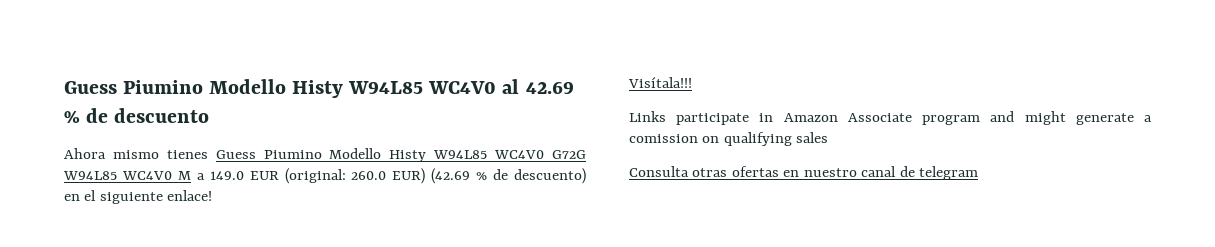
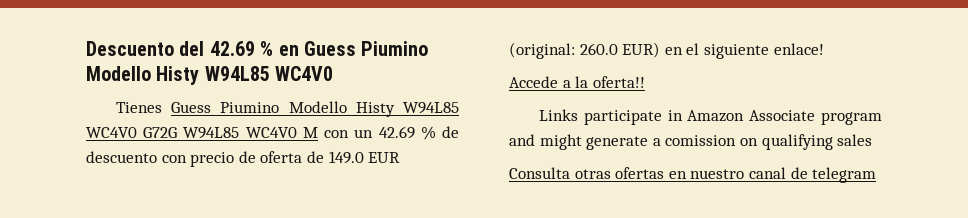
- Guess Piumino Modello Histy W94L85 WC4V0 al 42.69 % de descuento
- Ahora mismo tienes Guess Piumino Modello Histy W94L85 WC4V0 G72G W94L85 WC4V0 M a 149.0 EUR (original: 260.0 EUR) (42.69 % de descuento) en el siguiente enlace!
+ Descuento del 42.69 % en Guess Piumino Modello Histy W94L85 WC4V0
+ Tienes Guess Piumino Modello Histy W94L85 WC4V0 G72G W94L85 WC4V0 M con un 42.69 % de descuento con precio de oferta de 149.0 EUR (original: 260.0 EUR) en el siguiente enlace!
- Visítala!!!
+ Accede a la oferta!!

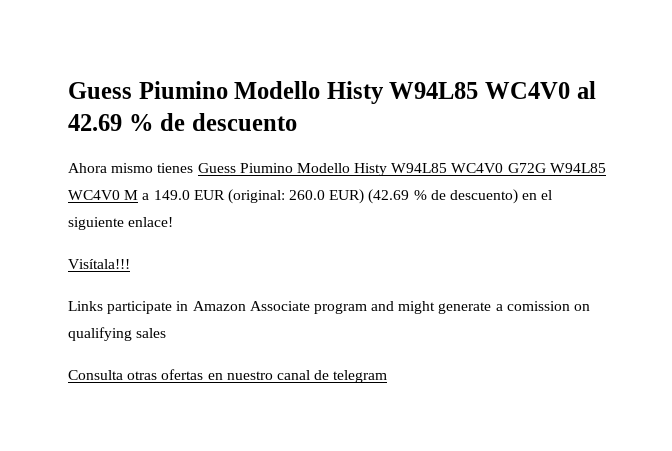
- Descuento del 42.69 % en Guess Piumino Modello Histy W94L85 WC4V0
- Tienes Guess Piumino Modello Histy W94L85 WC4V0 G72G W94L85 WC4V0 M con un 42.69 % de descuento con precio de oferta de 149.0 EUR (original: 260.0 EUR) en el siguiente enlace!
+ Guess Piumino Modello Histy W94L85 WC4V0 al 42.69 % de descuento
+ Ahora mismo tienes Guess Piumino Modello Histy W94L85 WC4V0 G72G W94L85 WC4V0 M a 149.0 EUR (original: 260.0 EUR) (42.69 % de descuento) en el siguiente enlace!
- Accede a la oferta!!
+ Visítala!!!

